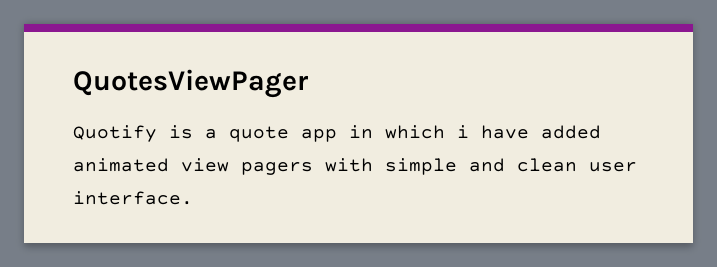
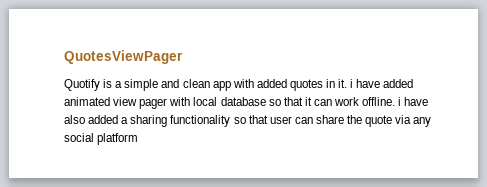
- Quotify is a quote app in which i have added animated view pagers with simple and clean user interface.
+ Quotify is a simple and clean app with added quotes in it. i have added animated view pager with local database so that it can work offline. i have also added a sharing functionality so that user can share the quote via any social platform

